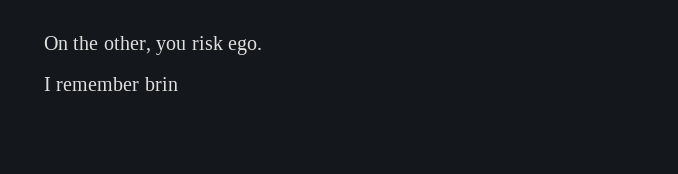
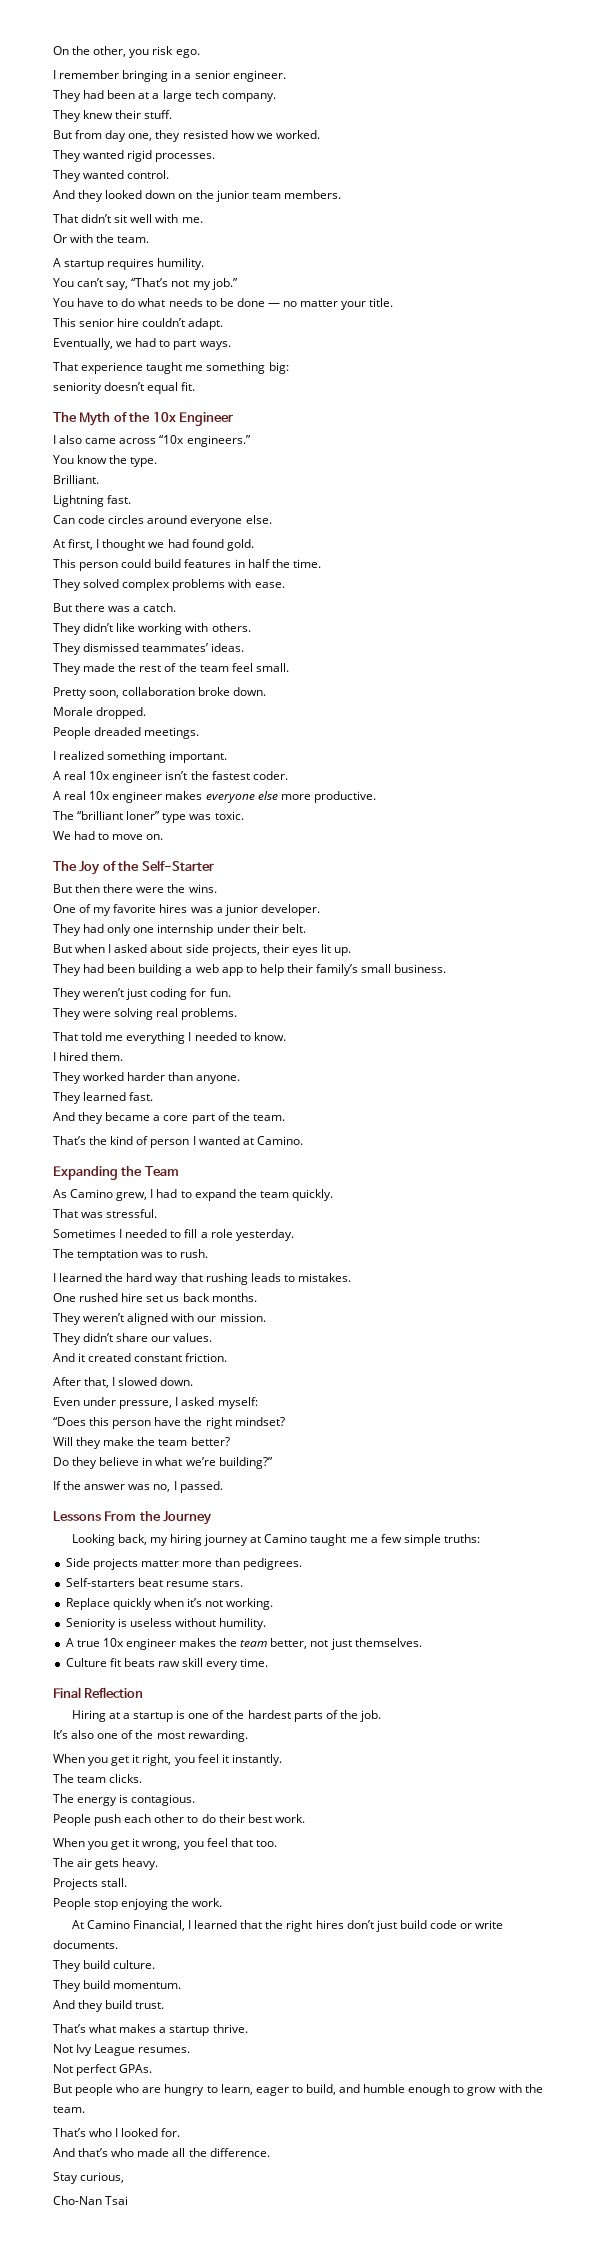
- I remember brin
+ I remember bringing in a senior engineer.
+ They had been at a large tech company.
+ They knew their stuff.
+ But from day one, they resisted how we worked.
+ They wanted rigid processes.
+ They wanted control.
+ And they looked down on the junior team members.
+ That didn’t sit well with me.
+ Or with the team.
+ A startup requires humility.
+ You can’t say, “That’s not my job.”
+ You have to do what needs to be done — no matter your title.
+ This senior hire couldn’t adapt.
+ Eventually, we had to part ways.
+ That experience taught me something big:
+ seniority doesn’t equal fit.
+ The Myth of the 10x Engineer
+ I also came across “10x engineers.”
+ You know the type.
+ Brilliant.
+ Lightning fast.
+ Can code circles around everyone else.
+ At first, I thought we had found gold.
+ This person could build features in half the time.
+ They solved complex problems with ease.
+ But there was a catch.
+ They didn’t like working with others.
+ They dismissed teammates’ ideas.
+ They made the rest of the team feel small.
+ Pretty soon, collaboration broke down.
+ Morale dropped.
+ People dreaded meetings.
+ I realized something important.
+ A real 10x engineer isn’t the fastest coder.
+ A real 10x engineer makes everyone else more productive.
+ The “brilliant loner” type was toxic.
+ We had to move on.
+ The Joy of the Self-Starter
+ But then there were the wins.
+ One of my favorite hires was a junior developer.
+ They had only one internship under their belt.
+ But when I asked about side projects, their eyes lit up.
+ They had been building a web app to help their family’s small business.
+ They weren’t just coding for fun.
+ They were solving real problems.
+ That told me everything I needed to know.
+ I hired them.
+ They worked harder than anyone.
+ They learned fast.
+ And they became a core part of the team.
+ That’s the kind of person I wanted at Camino.
+ Expanding the Team
+ As Camino grew, I had to expand the team quickly.
+ That was stressful.
+ Sometimes I needed to fill a role yesterday.
+ The temptation was to rush.
+ I learned the hard way that rushing leads to mistakes.
+ One rushed hire set us back months.
+ They weren’t aligned with our mission.
+ They didn’t share our values.
+ And it created constant friction.
+ After that, I slowed down.
+ Even under pressure, I asked myself:
+ “Does this person have the right mindset?
+ Will they make the team better?
+ Do they believe in what we’re building?”
+ If the answer was no, I passed.
+ Lessons From the Journey
+ Looking back, my hiring journey at Camino taught me a few simple truths:
+ Side projects matter more than pedigrees.
+ Self-starters beat resume stars.
+ Replace quickly when it’s not working.
+ Seniority is useless without humility.
+ A true 10x engineer makes the team better, not just themselves.
+ Culture fit beats raw skill every time.
+ Final Reflection
+ Hiring at a startup is one of the hardest parts of the job.
+ It’s also one of the most rewarding.
+ When you get it right, you feel it instantly.
+ The team clicks.
+ The energy is contagious.
+ People push each other to do their best work.
+ When you get it wrong, you feel that too.
+ The air gets heavy.
+ Projects stall.
+ People stop enjoying the work.
+ At Camino Financial, I learned that the right hires don’t just build code or write documents.
+ They build culture.
+ They build momentum.
+ And they build trust.
+ That’s what makes a startup thrive.
+ Not Ivy League resumes.
+ Not perfect GPAs.
+ But people who are hungry to learn, eager to build, and humble enough to grow with the team.
+ That’s who I looked for.
+ And that’s who made all the difference.
+ Stay curious,
+ Cho-Nan Tsai

